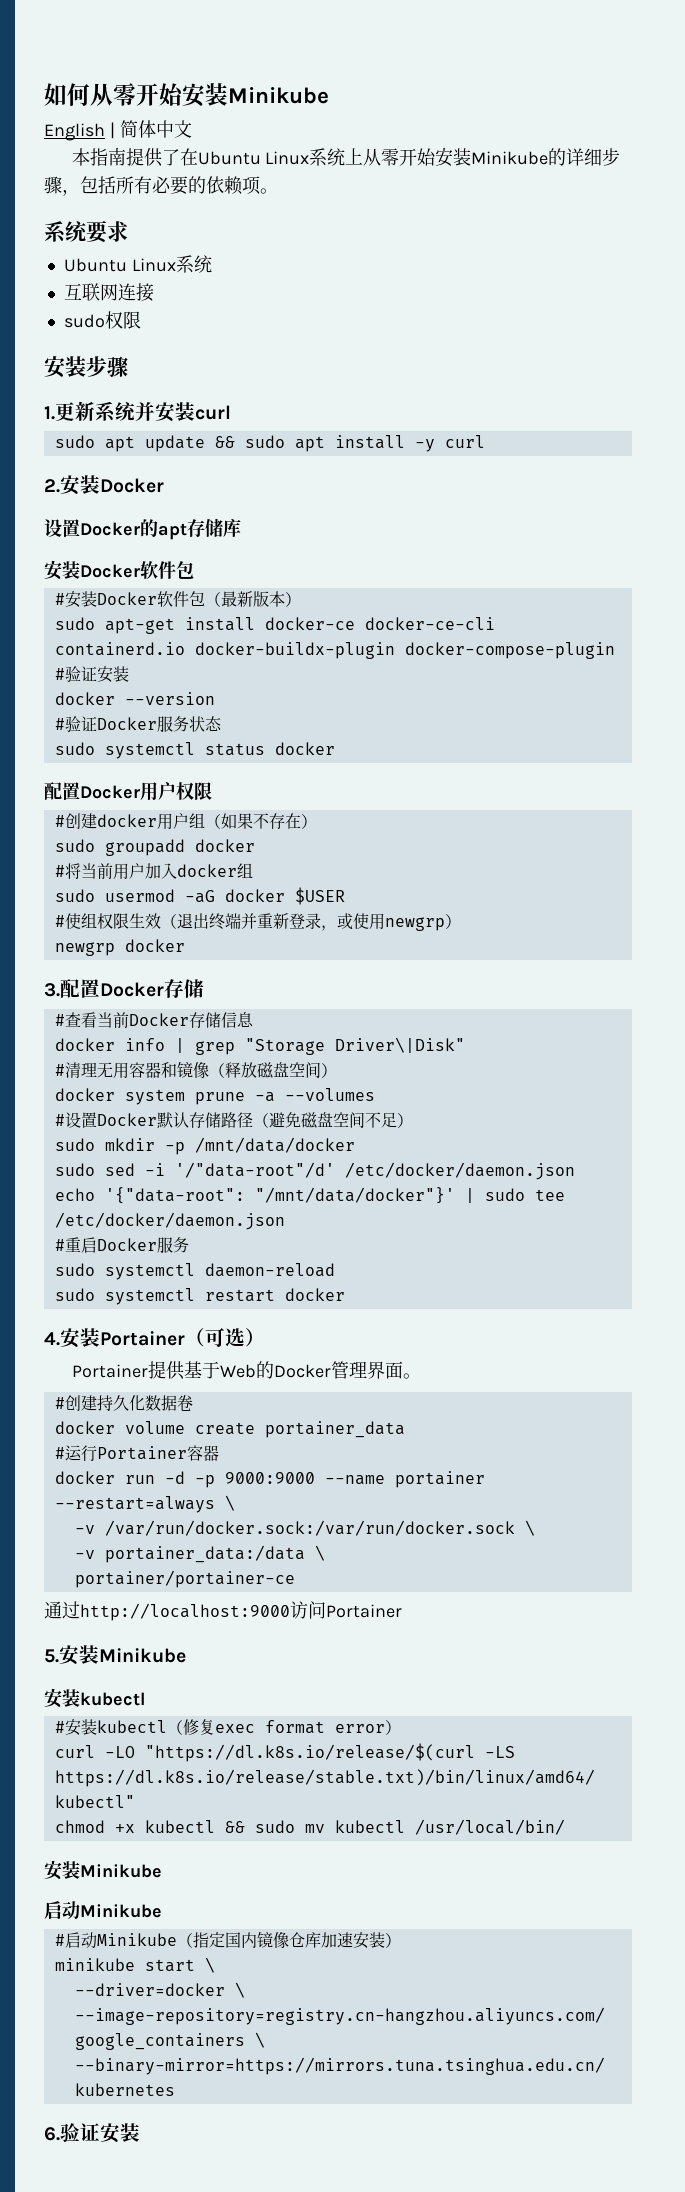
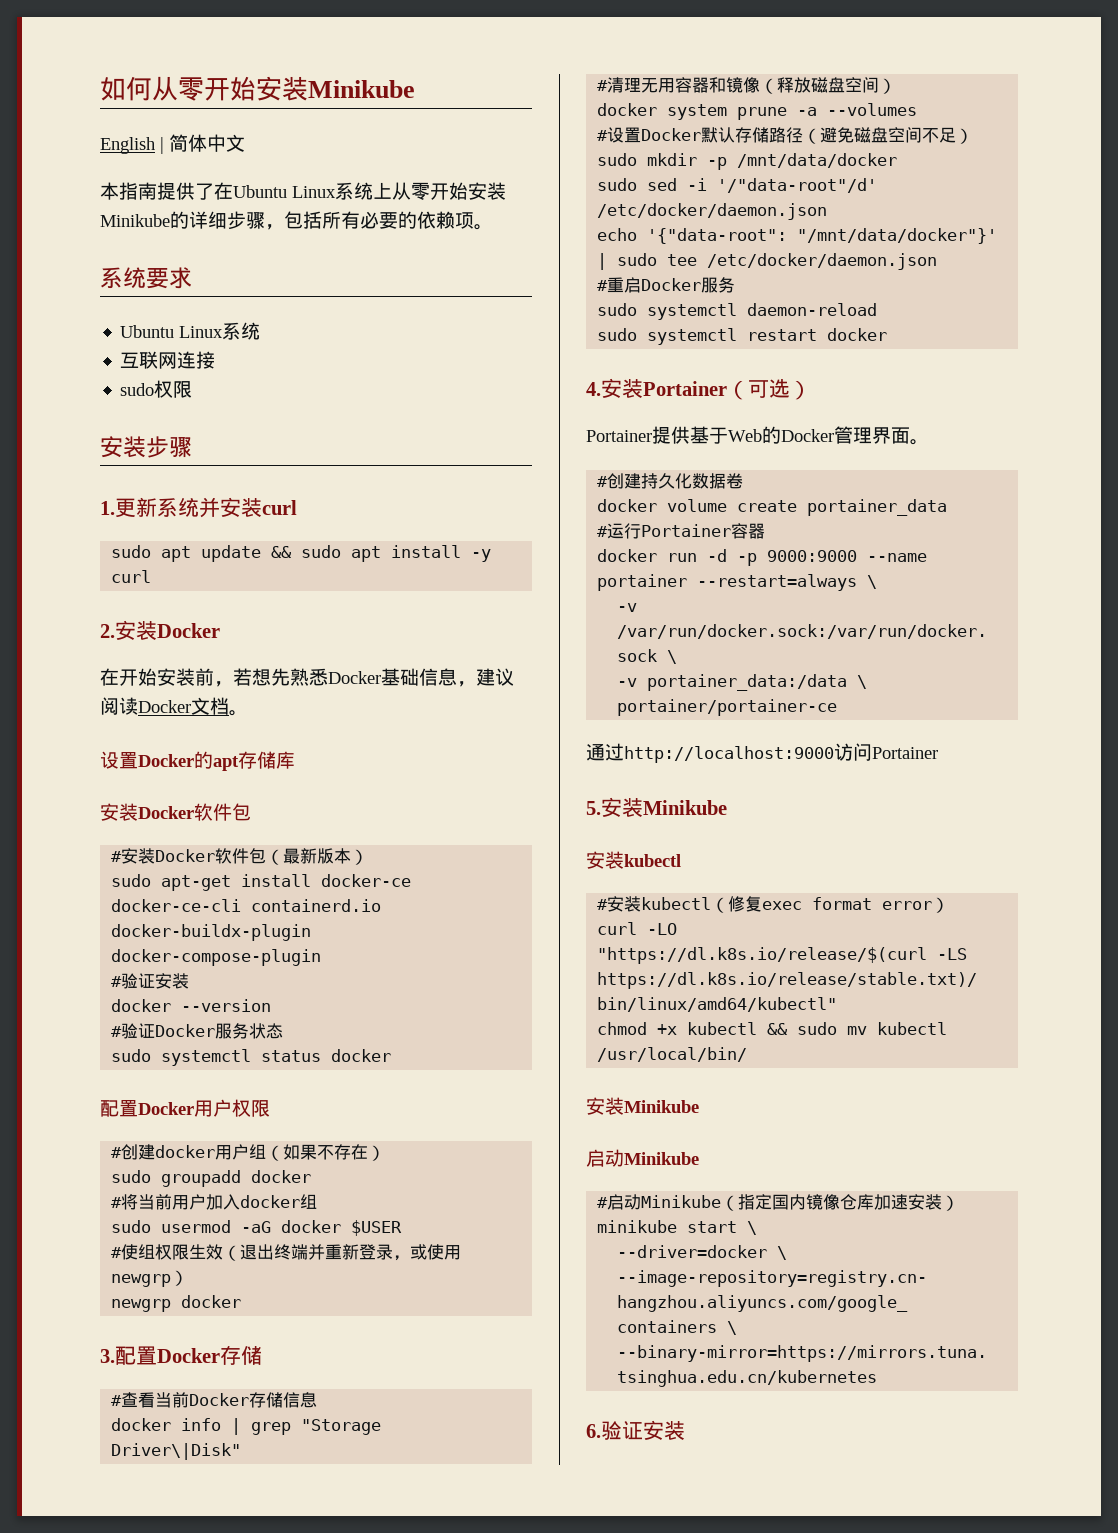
+ 在开始安装前，若想先熟悉Docker基础信息，建议阅读Docker文档。

